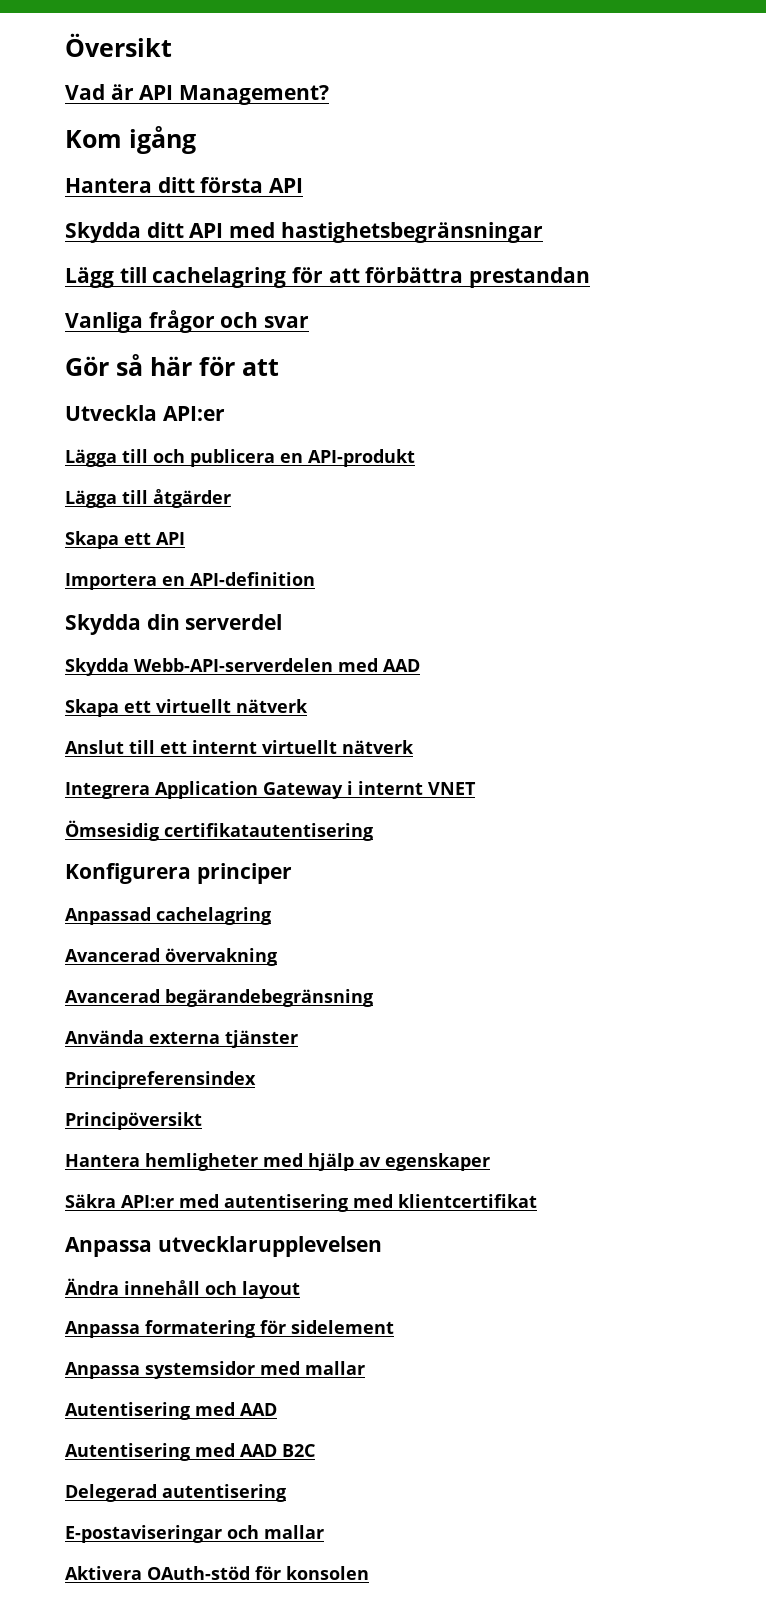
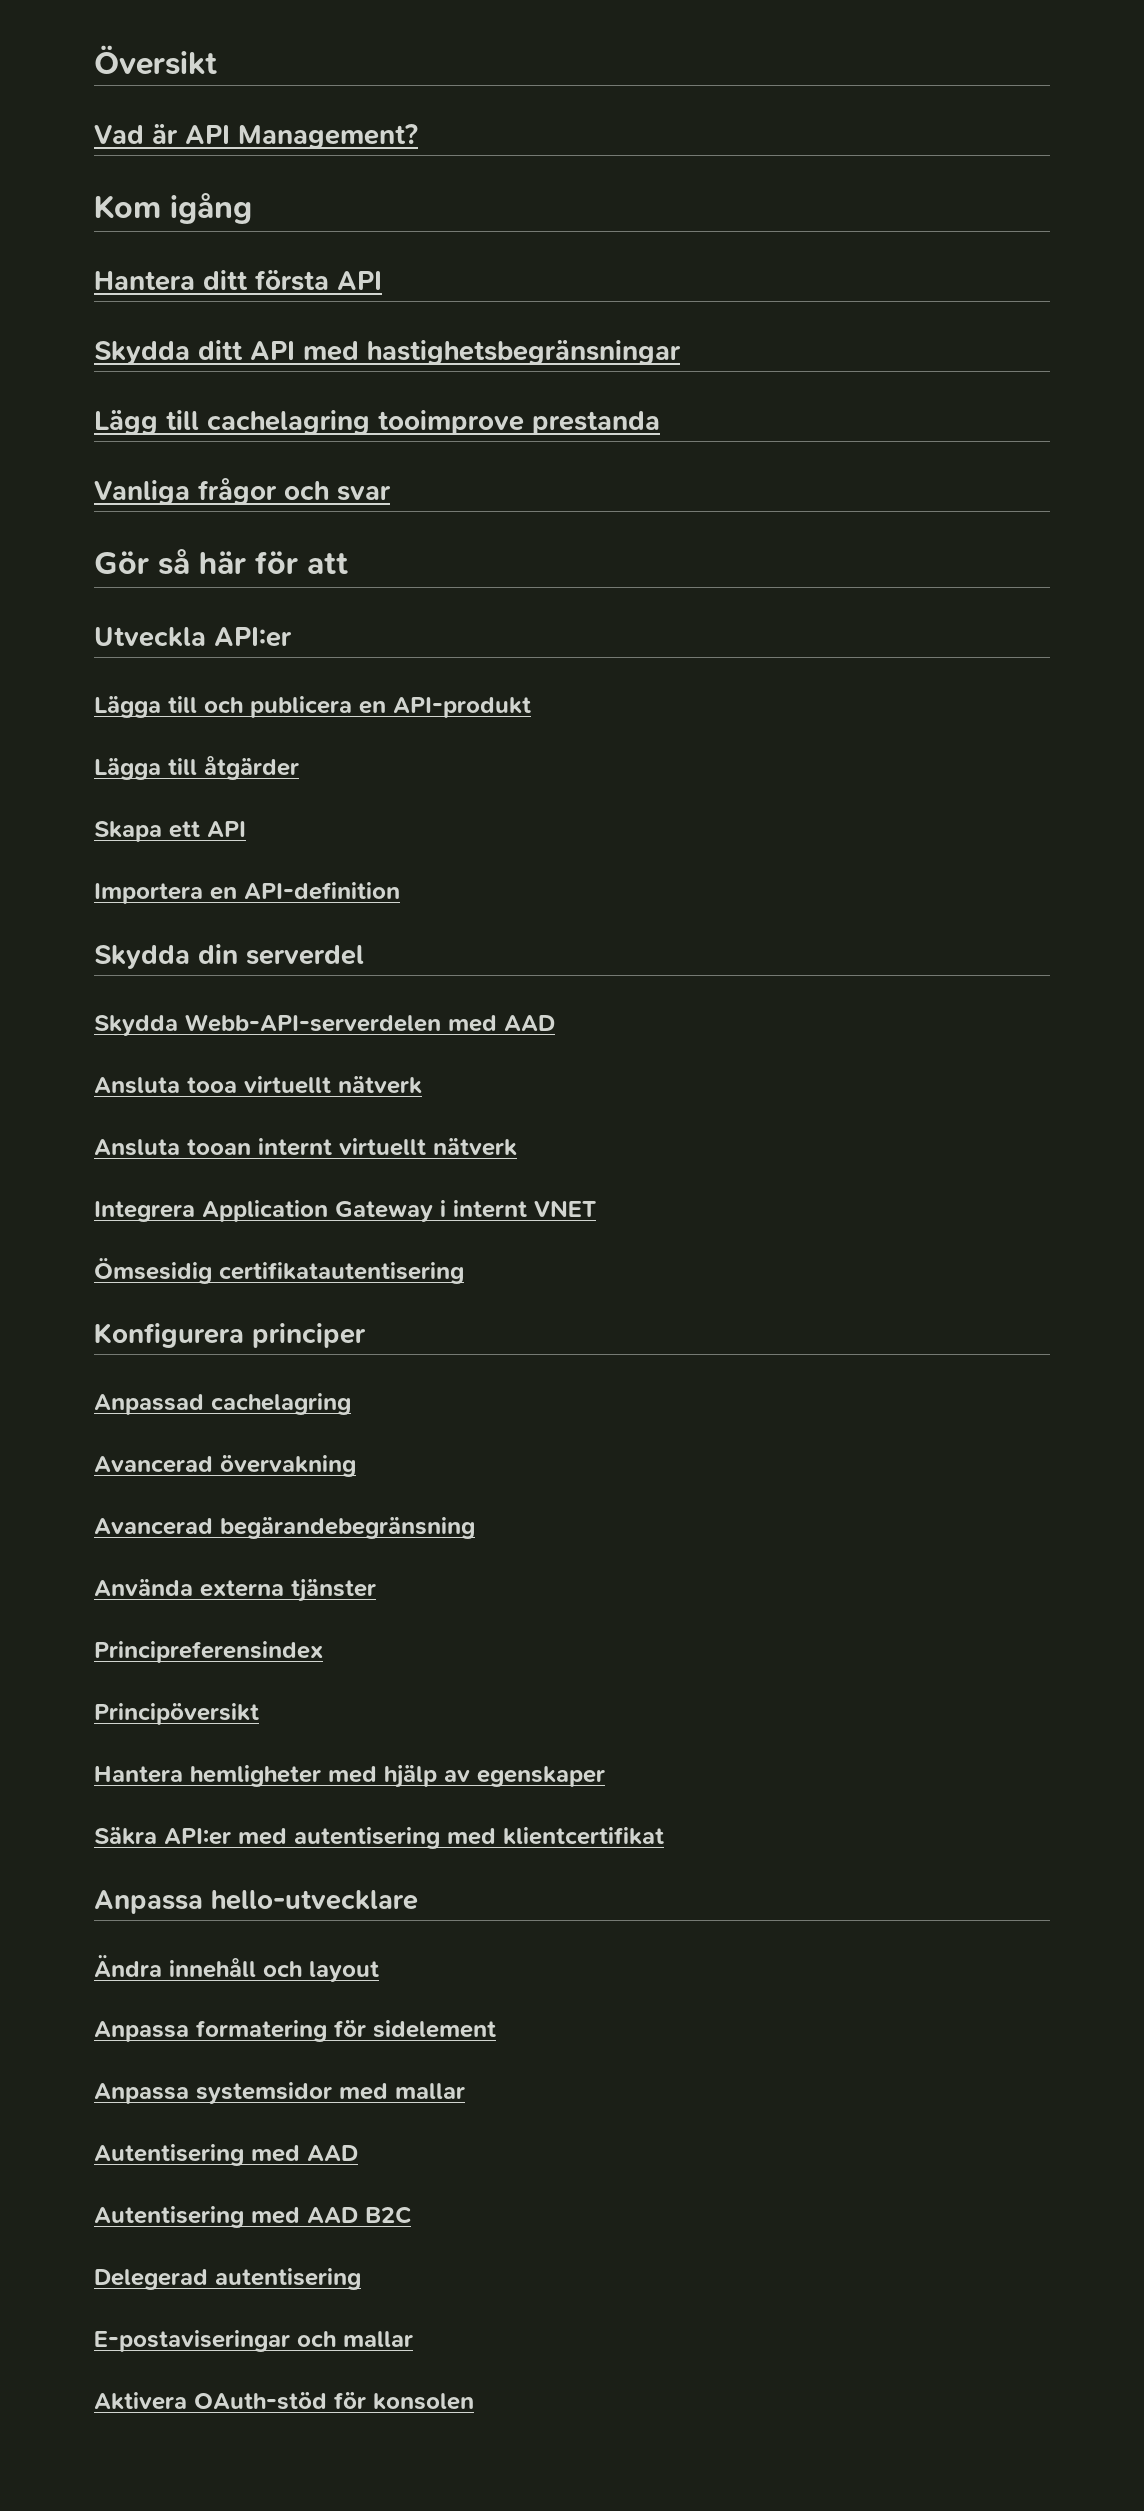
- Lägg till cachelagring för att förbättra prestandan
+ Lägg till cachelagring tooimprove prestanda
- Skapa ett virtuellt nätverk
- Anslut till ett internt virtuellt nätverk
+ Ansluta tooa virtuellt nätverk
+ Ansluta tooan internt virtuellt nätverk
- Anpassa utvecklarupplevelsen
+ Anpassa hello-utvecklare

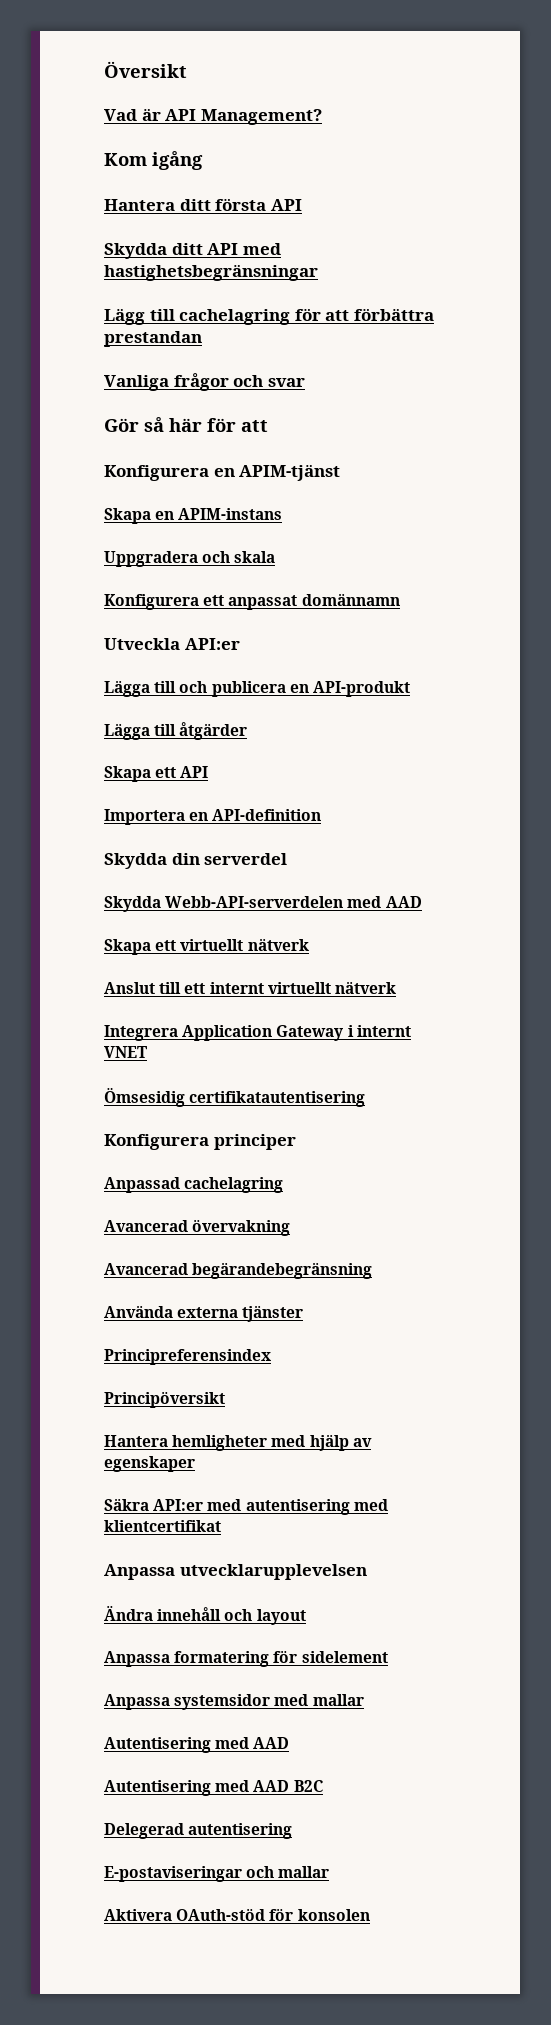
- Lägg till cachelagring tooimprove prestanda
+ Lägg till cachelagring för att förbättra prestandan
+ Konfigurera en APIM-tjänst
+ Skapa en APIM-instans
+ Uppgradera och skala
+ Konfigurera ett anpassat domännamn
- Ansluta tooa virtuellt nätverk
- Ansluta tooan internt virtuellt nätverk
+ Skapa ett virtuellt nätverk
+ Anslut till ett internt virtuellt nätverk
- Anpassa hello-utvecklare
+ Anpassa utvecklarupplevelsen

